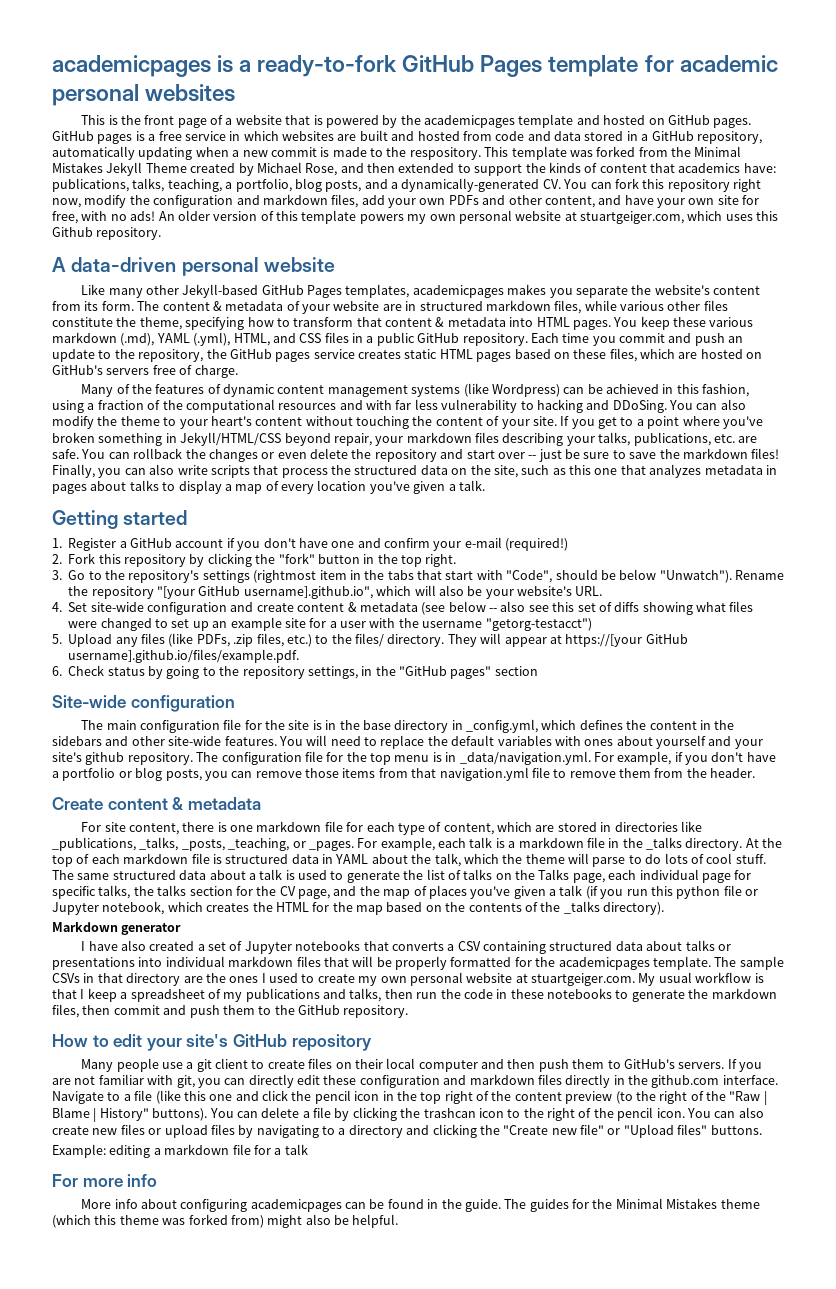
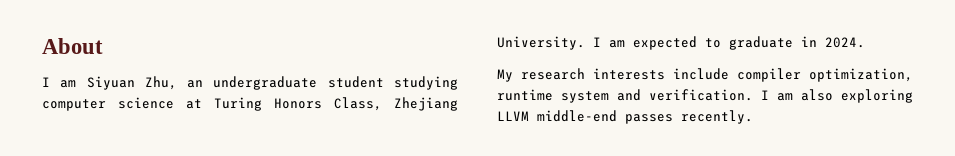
- academicpages is a ready-to-fork GitHub Pages template for academic personal websites
- This is the front page of a website that is powered by the academicpages template and hosted on GitHub pages. GitHub pages is a free service in which websites are built and hosted from code and data stored in a GitHub repository, automatically updating when a new commit is made to the respository. This template was forked from the Minimal Mistakes Jekyll Theme created by Michael Rose, and then extended to support the kinds of content that academics have: publications, talks, teaching, a portfolio, blog posts, and a dynamically-generated CV. You can fork this repository right now, modify the configuration and markdown files, add your own PDFs and other content, and have your own site for free, with no ads! An older version of this template powers my own personal website at stuartgeiger.com, which uses this Github repository.
- A data-driven personal website
- Like many other Jekyll-based GitHub Pages templates, academicpages makes you separate the website's content from its form. The content & metadata of your website are in structured markdown files, while various other files constitute the theme, specifying how to transform that content & metadata into HTML pages. You keep these various markdown (.md), YAML (.yml), HTML, and CSS files in a public GitHub repository. Each time you commit and push an update to the repository, the GitHub pages service creates static HTML pages based on these files, which are hosted on GitHub's servers free of charge.
- Many of the features of dynamic content management systems (like Wordpress) can be achieved in this fashion, using a fraction of the computational resources and with far less vulnerability to hacking and DDoSing. You can also modify the theme to your heart's content without touching the content of your site. If you get to a point where you've broken something in Jekyll/HTML/CSS beyond repair, your markdown files describing your talks, publications, etc. are safe. You can rollback the changes or even delete the repository and start over -- just be sure to save the markdown files! Finally, you can also write scripts that process the structured data on the site, such as this one that analyzes metadata in pages about talks to display a map of every location you've given a talk.
- Getting started
- 1. Register a GitHub account if you don't have one and confirm your e-mail (required!)
- 2. Fork this repository by clicking the "fork" button in the top right.
- 3. Go to the repository's settings (rightmost item in the tabs that start with "Code", should be below "Unwatch"). Rename the repository "[your GitHub username].github.io", which will also be your website's URL.
- 4. Set site-wide configuration and create content & metadata (see below -- also see this set of diffs showing what files were changed to set up an example site for a user with the username "getorg-testacct")
- 5. Upload any files (like PDFs, .zip files, etc.) to the files/ directory. They will appear at https://[your GitHub username].github.io/files/example.pdf.
- 6. Check status by going to the repository settings, in the "GitHub pages" section
- Site-wide configuration
- The main configuration file for the site is in the base directory in _config.yml, which defines the content in the sidebars and other site-wide features. You will need to replace the default variables with ones about yourself and your site's github repository. The configuration file for the top menu is in _data/navigation.yml. For example, if you don't have a portfolio or blog posts, you can remove those items from that navigation.yml file to remove them from the header.
- Create content & metadata
- For site content, there is one markdown file for each type of content, which are stored in directories like _publications, _talks, _posts, _teaching, or _pages. For example, each talk is a markdown file in the _talks directory. At the top of each markdown file is structured data in YAML about the talk, which the theme will parse to do lots of cool stuff. The same structured data about a talk is used to generate the list of talks on the Talks page, each individual page for specific talks, the talks section for the CV page, and the map of places you've given a talk (if you run this python file or Jupyter notebook, which creates the HTML for the map based on the contents of the _talks directory).
- Markdown generator
- I have also created a set of Jupyter notebooks that converts a CSV containing structured data about talks or presentations into individual markdown files that will be properly formatted for the academicpages template. The sample CSVs in that directory are the ones I used to create my own personal website at stuartgeiger.com. My usual workflow is that I keep a spreadsheet of my publications and talks, then run the code in these notebooks to generate the markdown files, then commit and push them to the GitHub repository.
- How to edit your site's GitHub repository
- Many people use a git client to create files on their local computer and then push them to GitHub's servers. If you are not familiar with git, you can directly edit these configuration and markdown files directly in the github.com interface. Navigate to a file (like this one and click the pencil icon in the top right of the content preview (to the right of the "Raw | Blame | History" buttons). You can delete a file by clicking the trashcan icon to the right of the pencil icon. You can also create new files or upload files by navigating to a directory and clicking the "Create new file" or "Upload files" buttons.
- Example: editing a markdown file for a talk
- For more info
- More info about configuring academicpages can be found in the guide. The guides for the Minimal Mistakes theme (which this theme was forked from) might also be helpful.
+ About
+ I am Siyuan Zhu, an undergraduate student studying computer science at Turing Honors Class, Zhejiang University. I am expected to graduate in 2024.
+ My research interests include compiler optimization, runtime system and verification. I am also exploring LLVM middle-end passes recently.

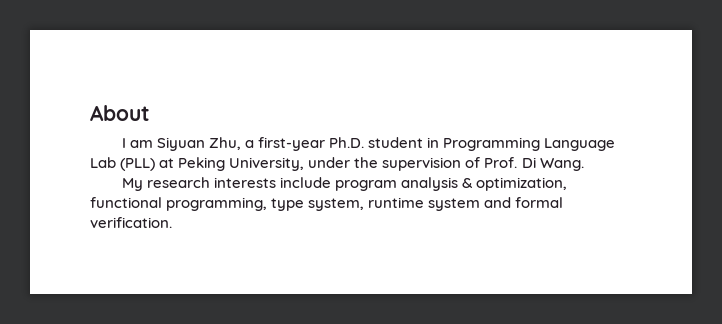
- I am Siyuan Zhu, an undergraduate student studying computer science at Turing Honors Class, Zhejiang University. I am expected to graduate in 2024.
- My research interests include compiler optimization, runtime system and verification. I am also exploring LLVM middle-end passes recently.
+ I am Siyuan Zhu, a first-year Ph.D. student in Programming Language Lab (PLL) at Peking University, under the supervision of Prof. Di Wang.
+ My research interests include program analysis & optimization, functional programming, type system, runtime system and formal verification.

